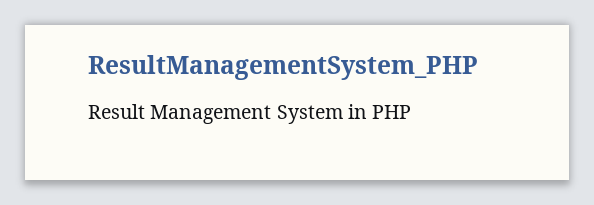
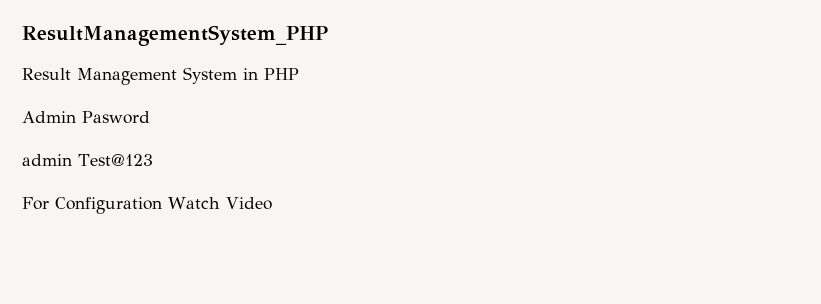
+ Admin Pasword
+ admin Test@123
+ For Configuration Watch Video

